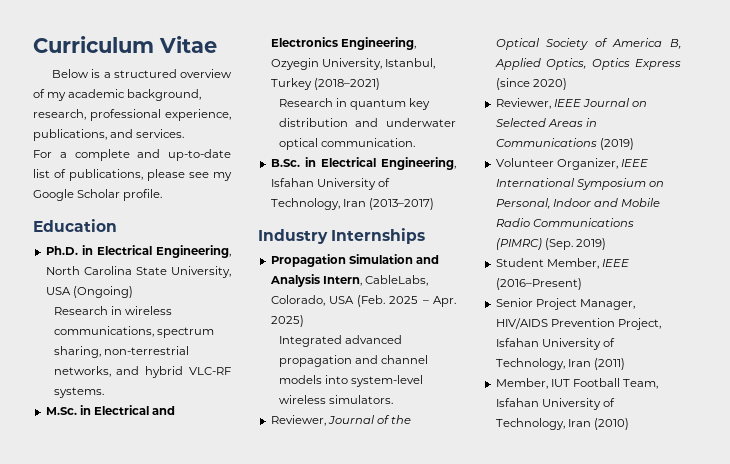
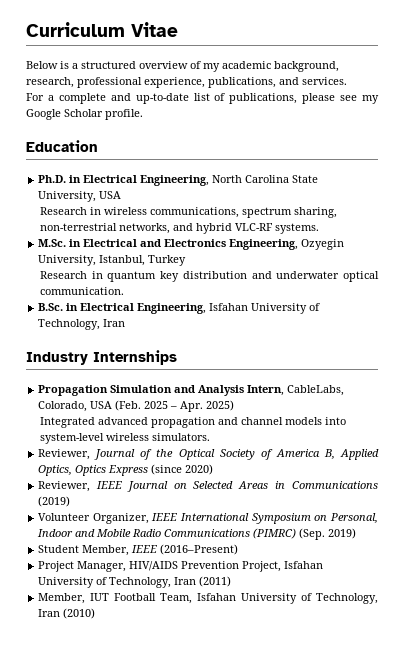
- Ph.D. in Electrical Engineering, North Carolina State University, USA (Ongoing)
+ Ph.D. in Electrical Engineering, North Carolina State University, USA
- M.Sc. in Electrical and Electronics Engineering, Ozyegin University, Istanbul, Turkey (2018–2021)
+ M.Sc. in Electrical and Electronics Engineering, Ozyegin University, Istanbul, Turkey
- B.Sc. in Electrical Engineering, Isfahan University of Technology, Iran (2013–2017)
+ B.Sc. in Electrical Engineering, Isfahan University of Technology, Iran
- Senior Project Manager, HIV/AIDS Prevention Project, Isfahan University of Technology, Iran (2011)
+ Project Manager, HIV/AIDS Prevention Project, Isfahan University of Technology, Iran (2011)

